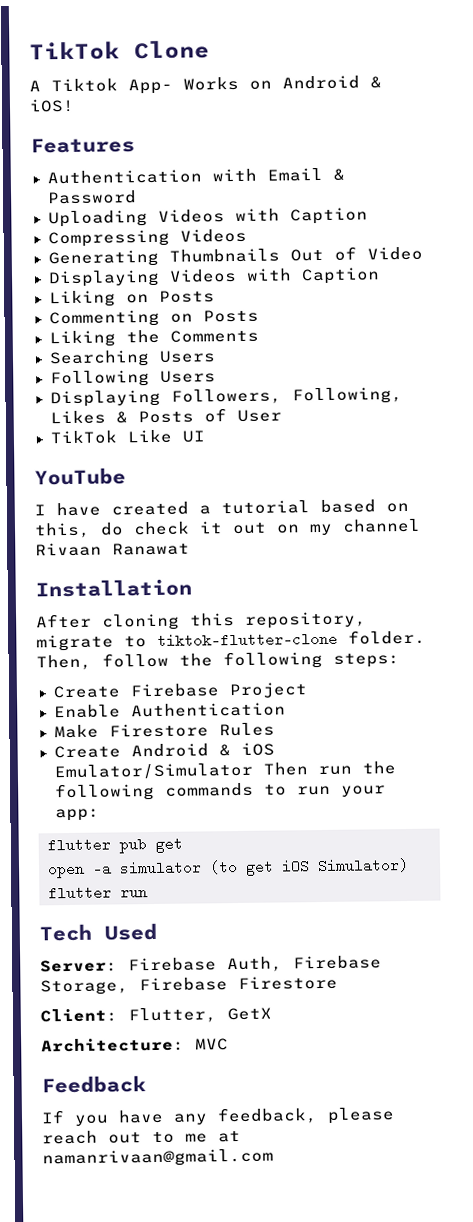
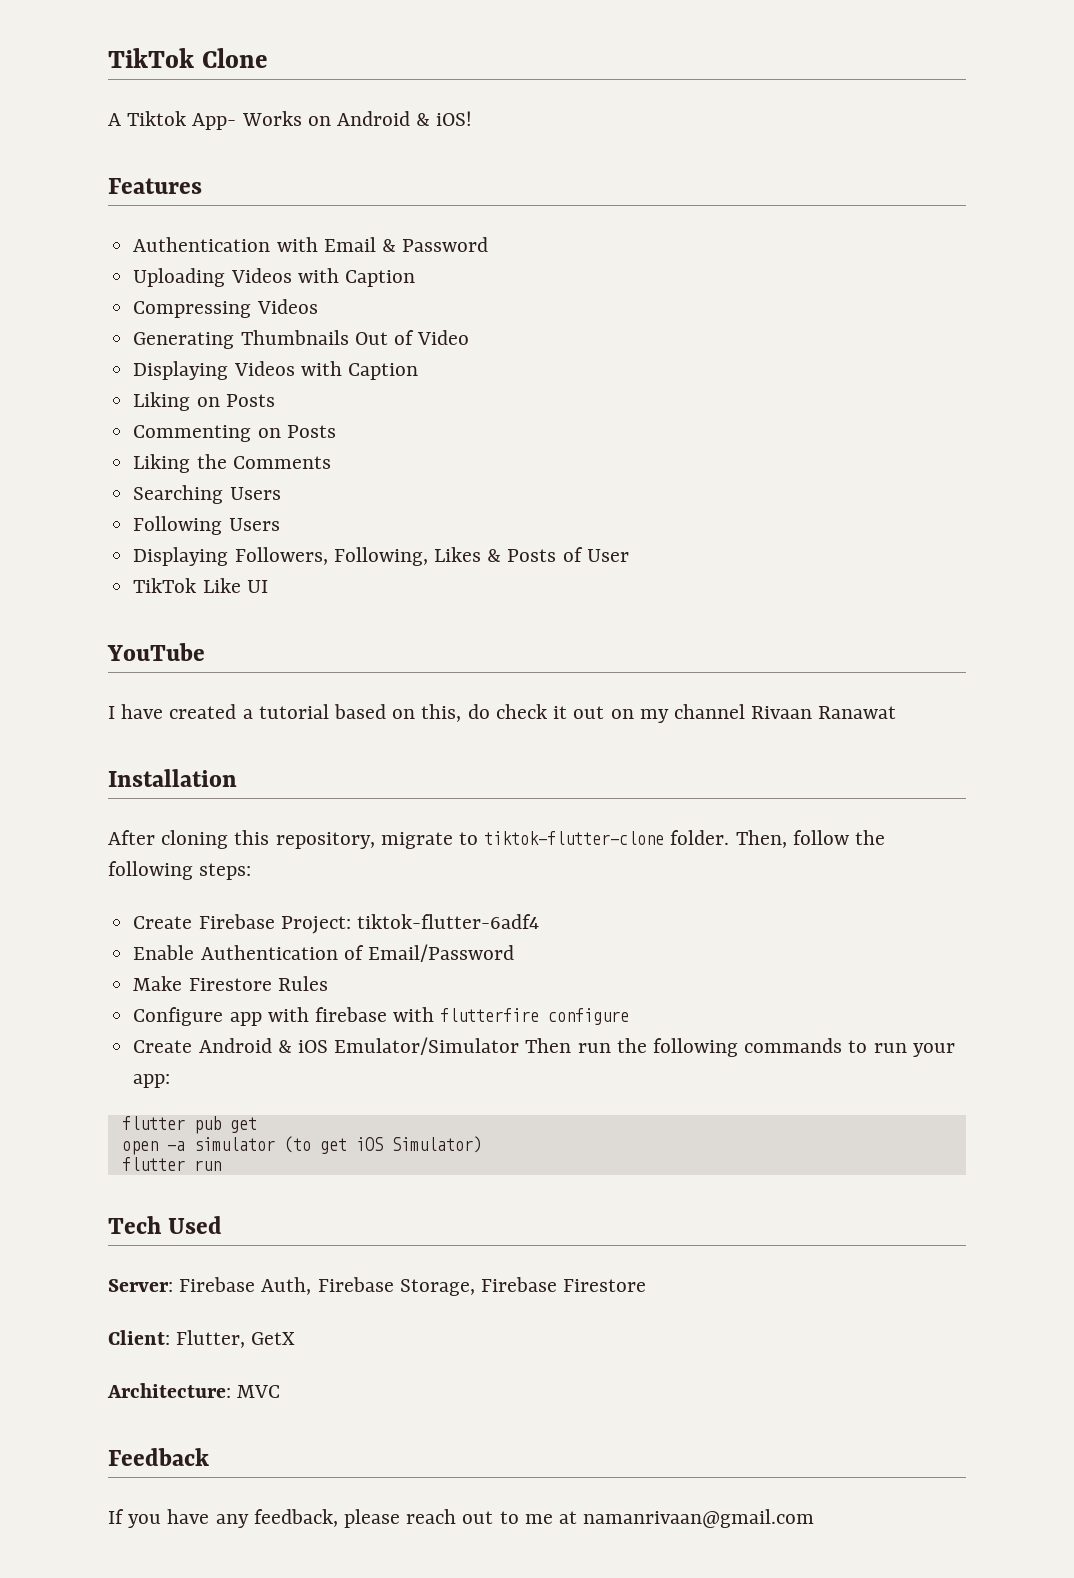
- Create Firebase Project
+ Create Firebase Project: tiktok-flutter-6adf4
- Enable Authentication
+ Enable Authentication of Email/Password
+ Configure app with firebase with flutterfire configure

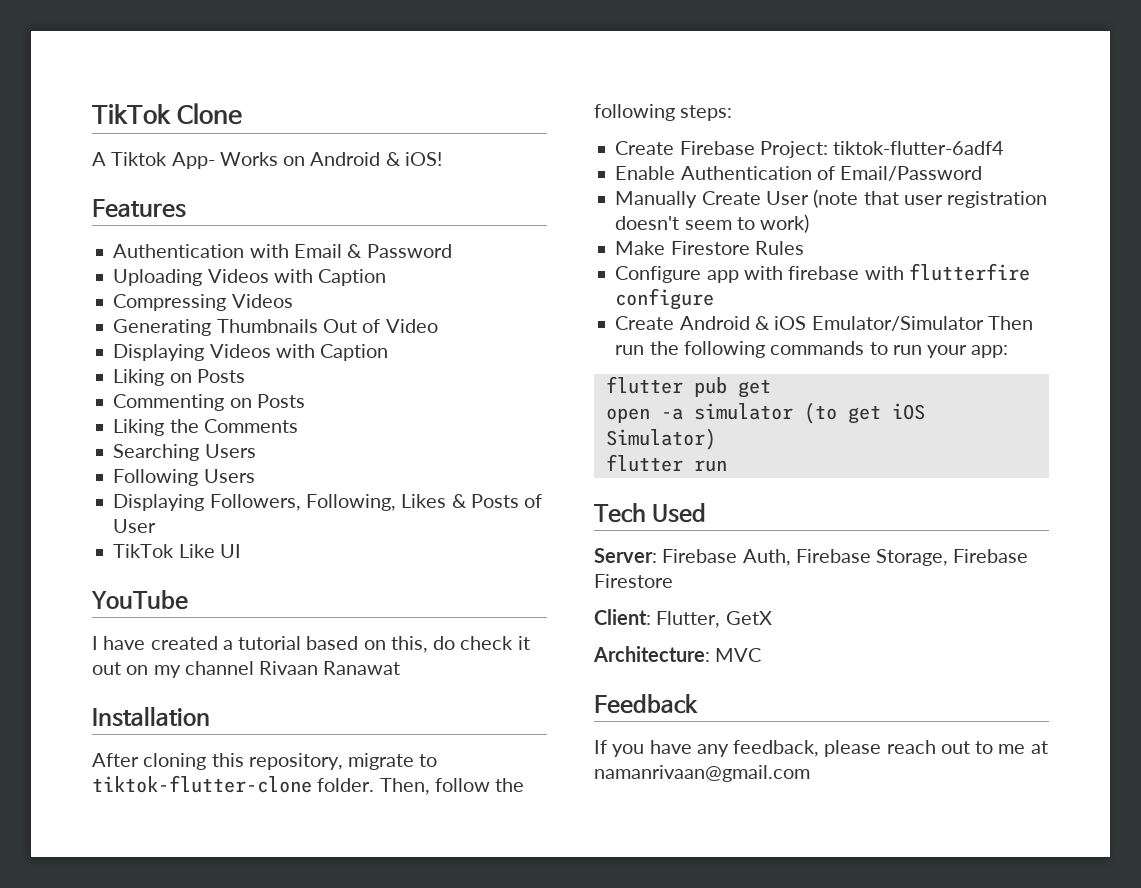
+ Manually Create User (note that user registration doesn't seem to work)

